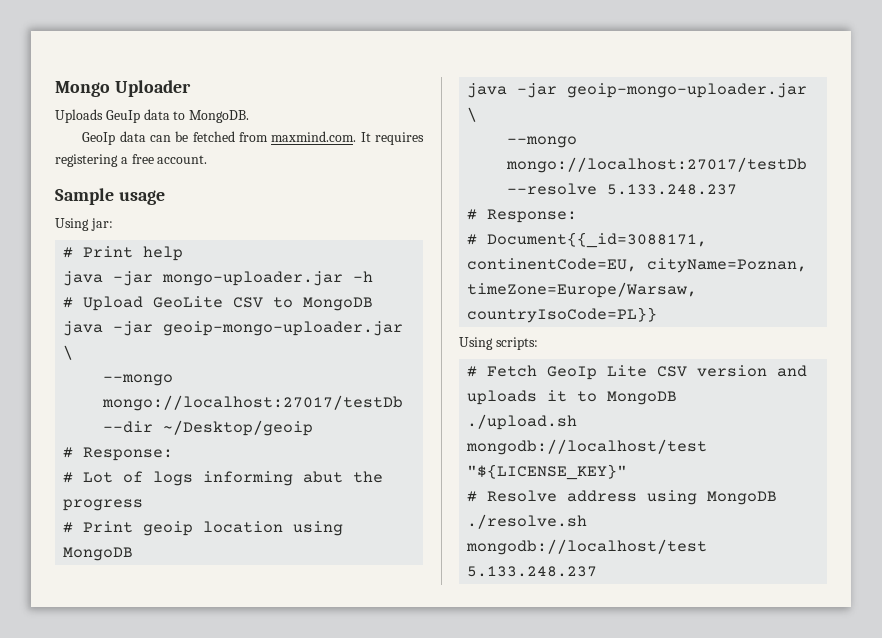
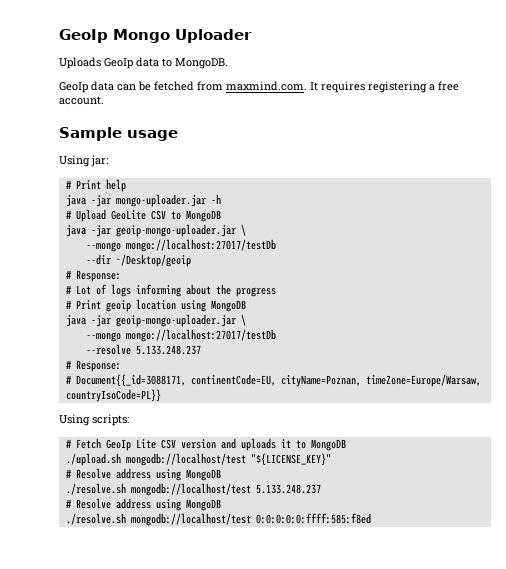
- Mongo Uploader
+ GeoIp Mongo Uploader
- Uploads GeuIp data to MongoDB.
+ Uploads GeoIp data to MongoDB.
- # Lot of logs informing abut the progress
+ # Lot of logs informing about the progress
  ./resolve.sh mongodb://localhost/test 5.133.248.237
+ # Resolve address using MongoDB
+ ./resolve.sh mongodb://localhost/test 0:0:0:0:0:ffff:585:f8ed

